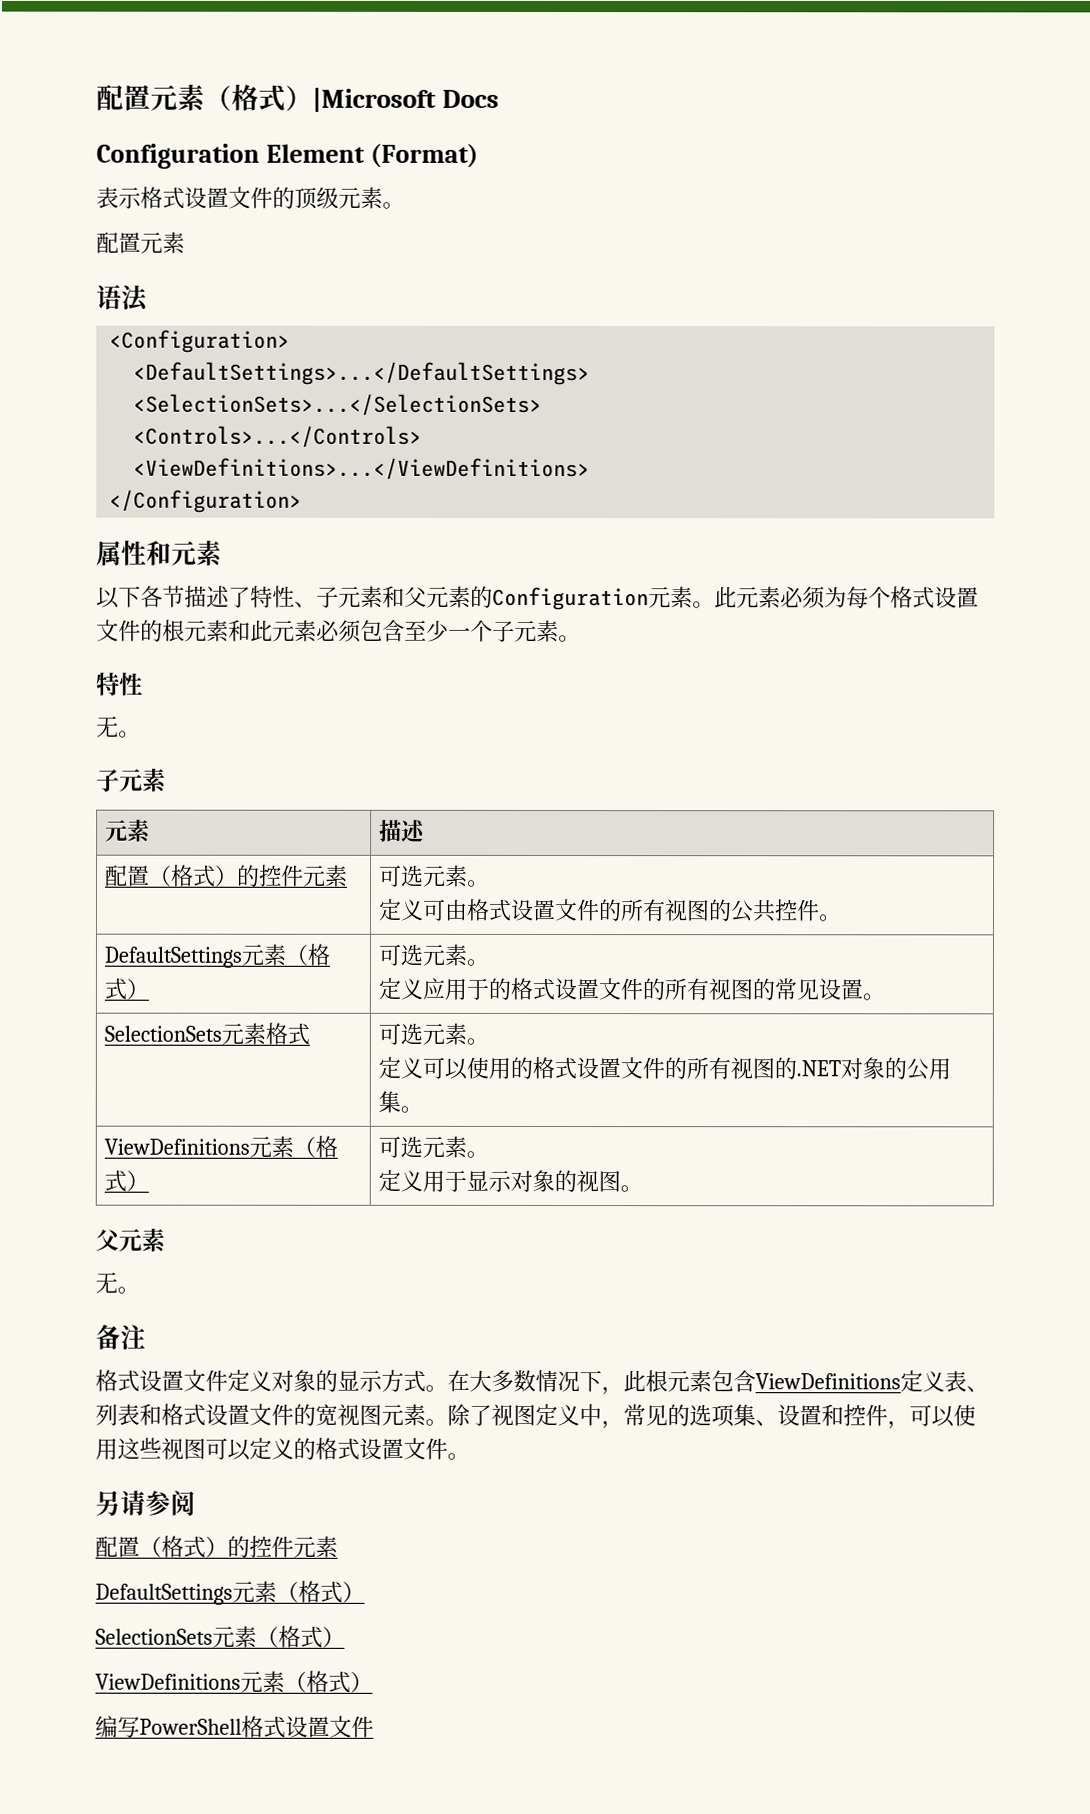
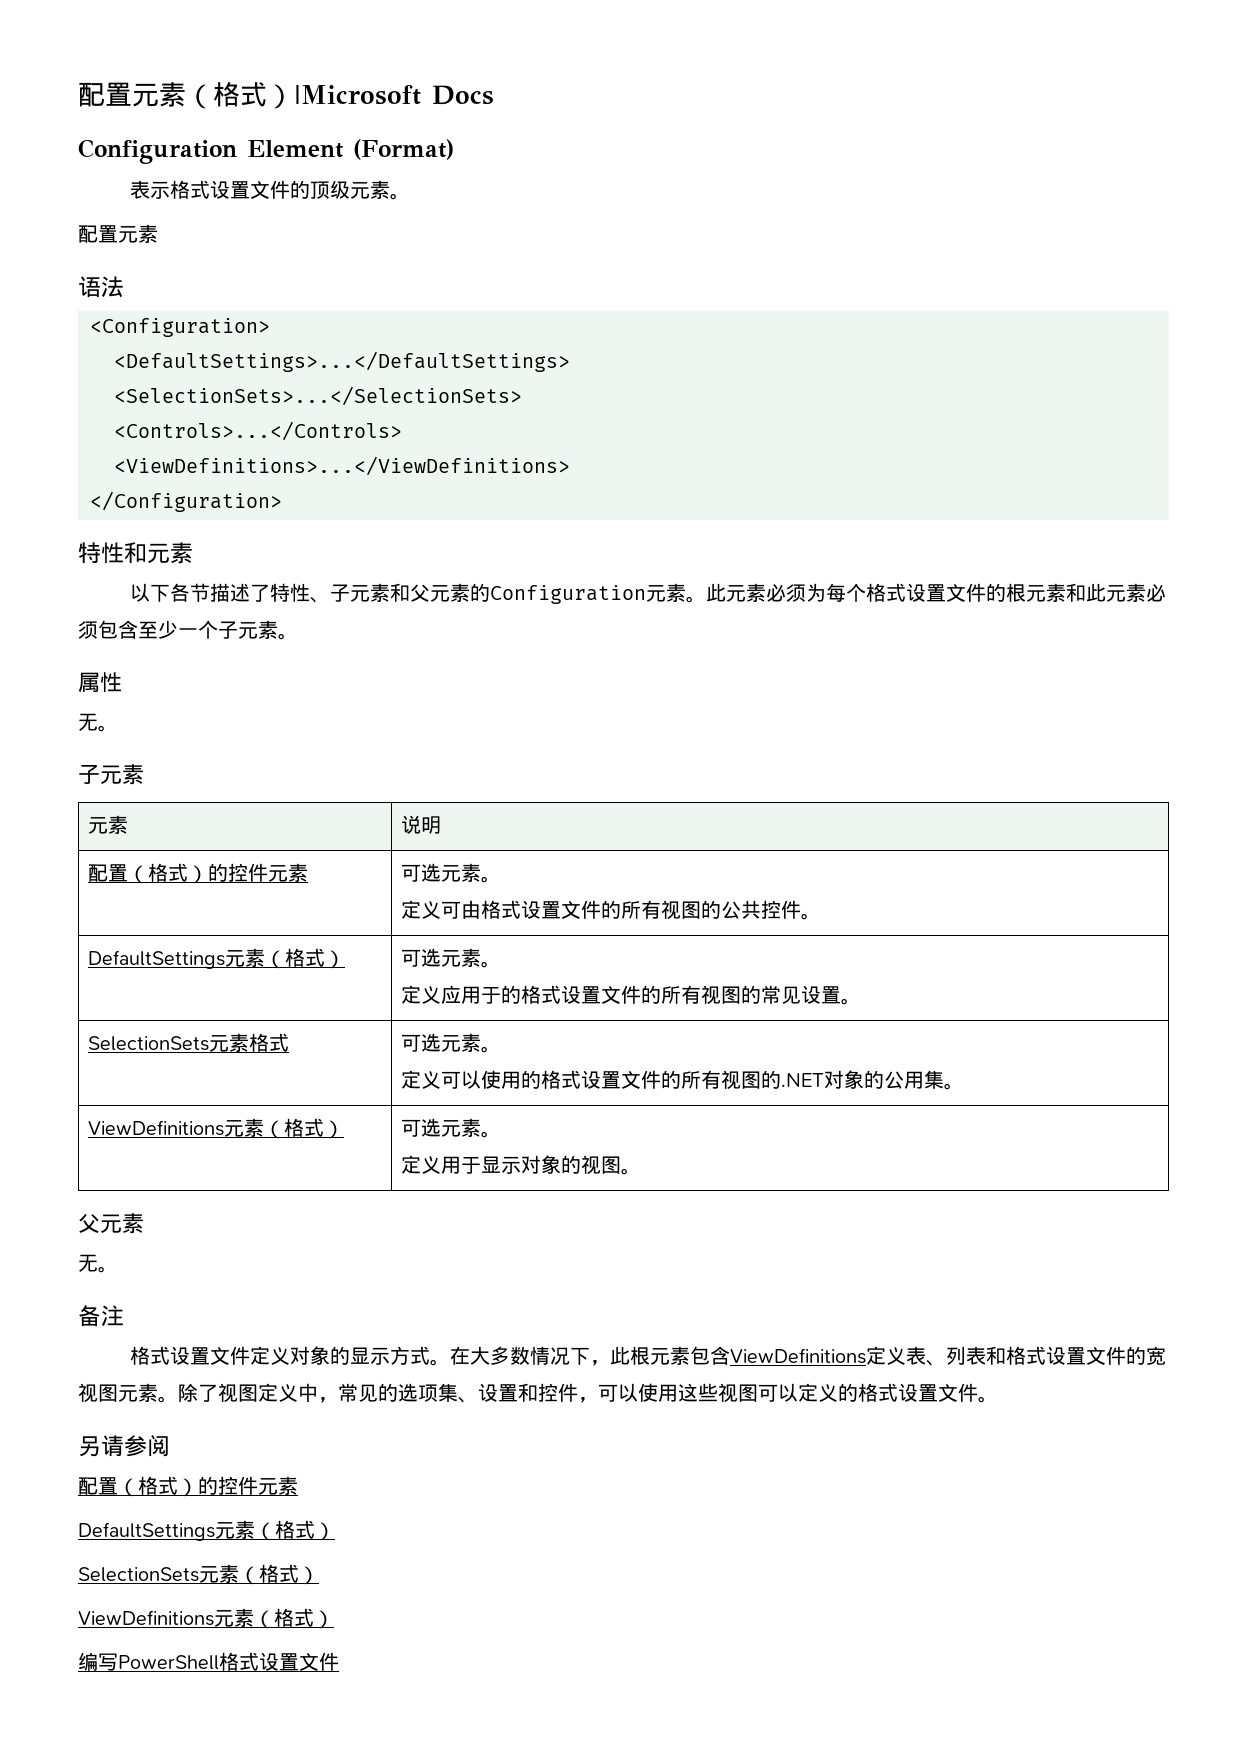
- 属性和元素
+ 特性和元素
  此元素必须为每个格式设置文件的根元素和此元素必须包含至少一个子元素。
- 特性
+ 属性
- 元素 | 描述
+ 元素 | 说明

